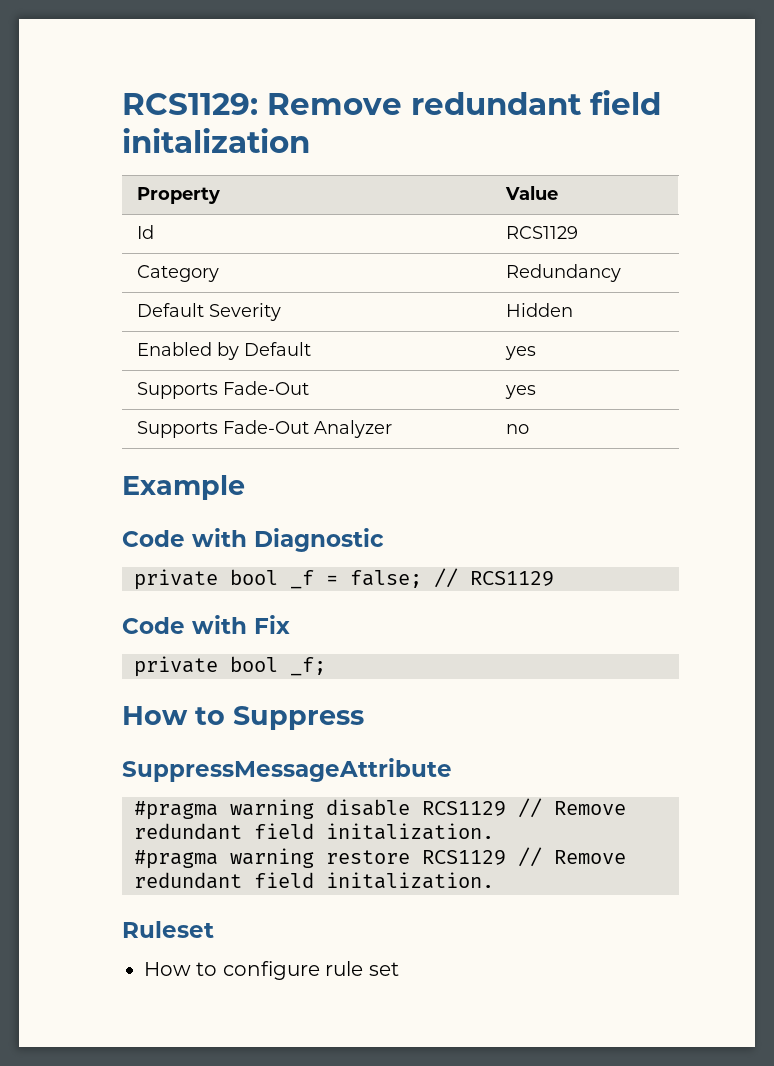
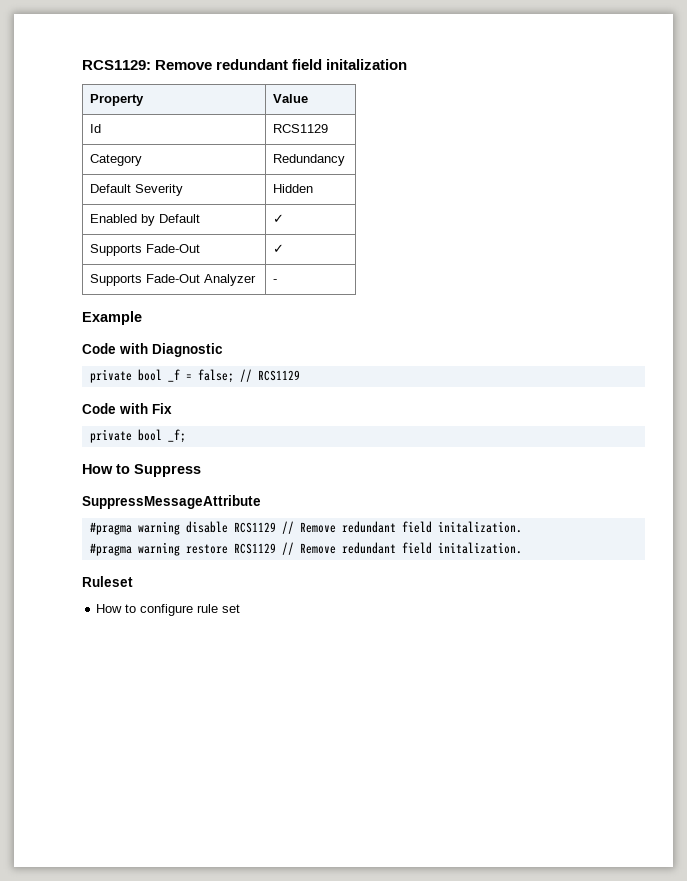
- Enabled by Default | yes
+ Enabled by Default | ✓
- Supports Fade-Out | yes
+ Supports Fade-Out | ✓
- Supports Fade-Out Analyzer | no
+ Supports Fade-Out Analyzer | -

